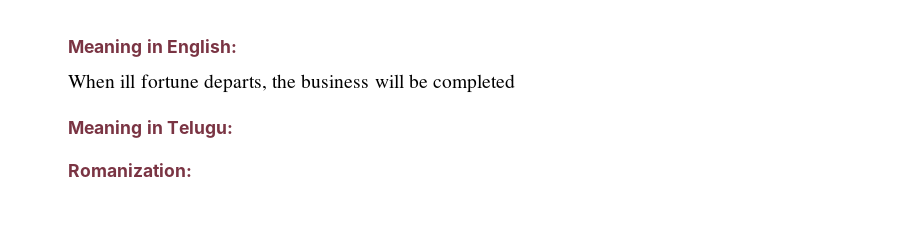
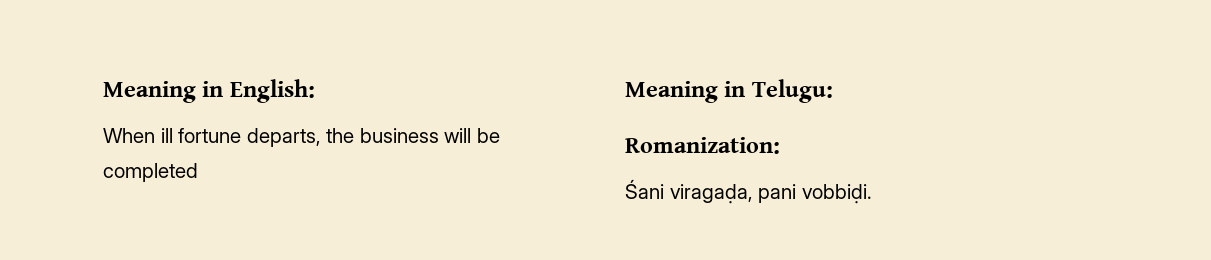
+ Śani viragaḍa, pani vobbiḍi.

